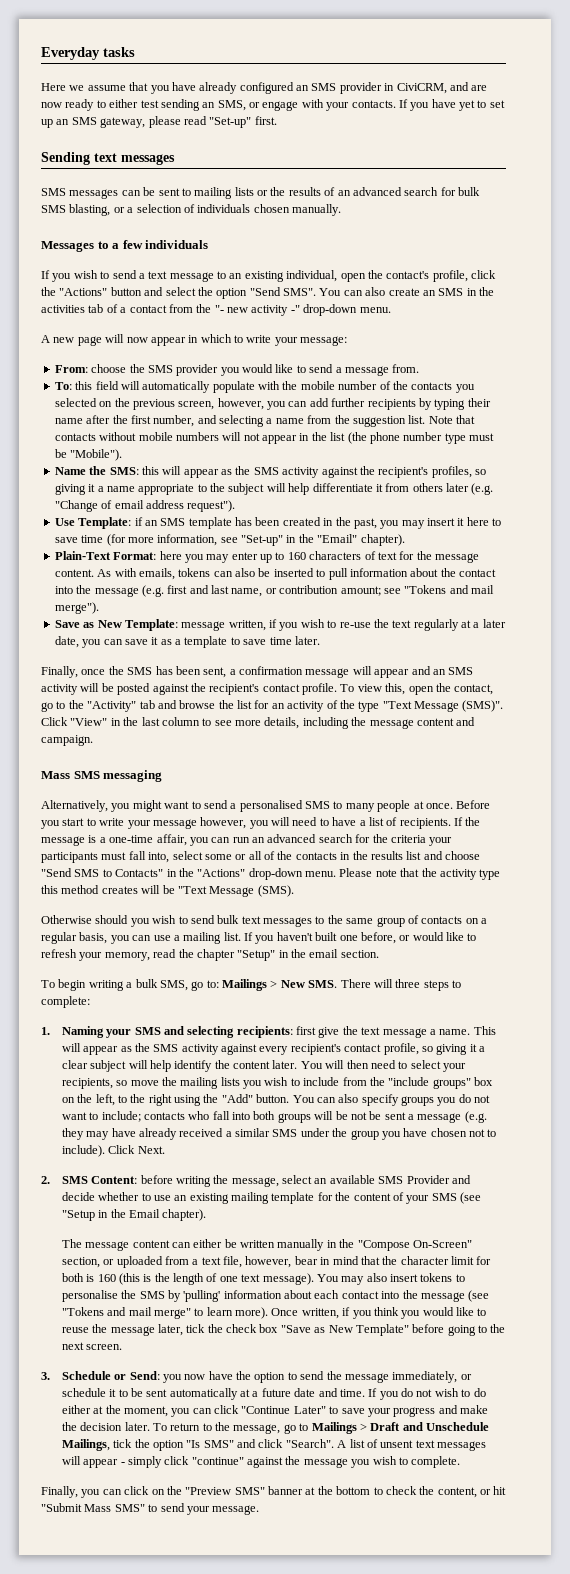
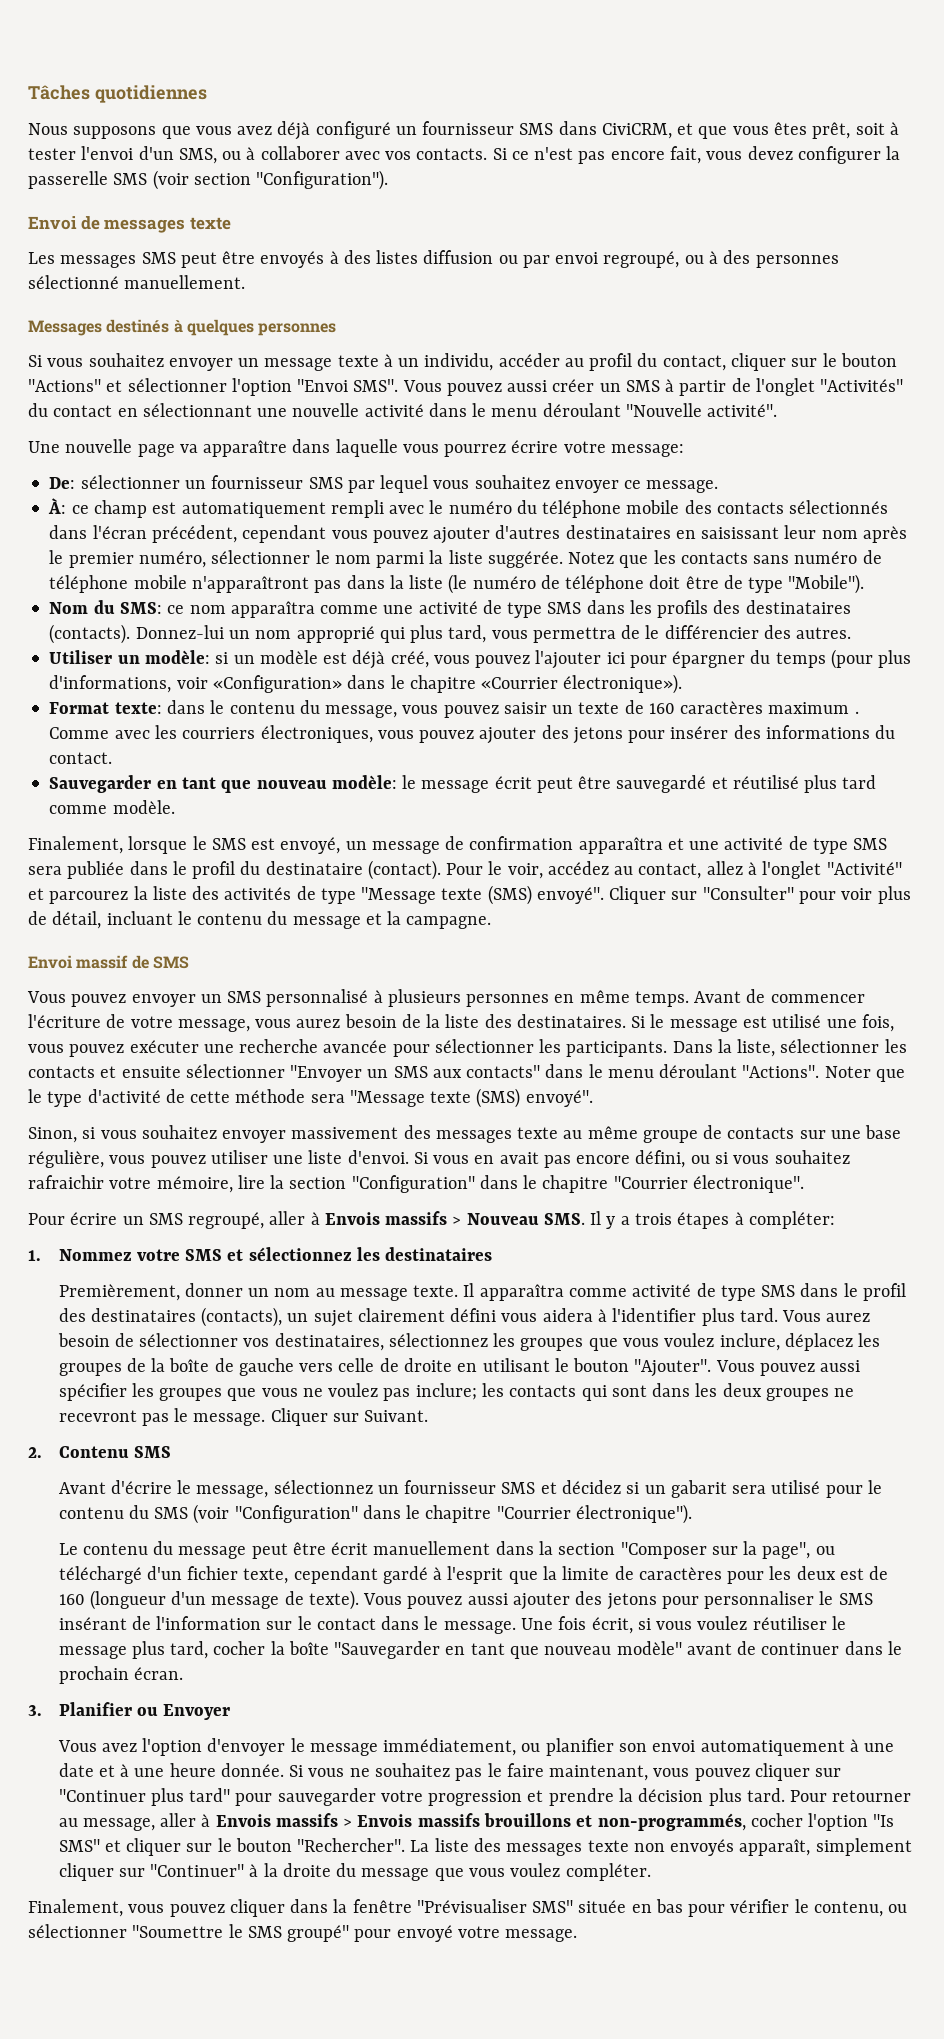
- Everyday tasks
- Here we assume that you have already configured an SMS provider in CiviCRM, and are now ready to either test sending an SMS, or engage with your contacts. If you have yet to set up an SMS gateway, please read "Set-up" first.
- Sending text messages
- SMS messages can be sent to mailing lists or the results of an advanced search for bulk SMS blasting, or a selection of individuals chosen manually.
- Messages to a few individuals
- If you wish to send a text message to an existing individual, open the contact's profile, click the "Actions" button and select the option "Send SMS". You can also create an SMS in the activities tab of a contact from the "- new activity -" drop-down menu.
- A new page will now appear in which to write your message:
- From: choose the SMS provider you would like to send a message from.
- To: this field will automatically populate with the mobile number of the contacts you selected on the previous screen, however, you can add further recipients by typing their name after the first number, and selecting a name from the suggestion list. Note that contacts without mobile numbers will not appear in the list (the phone number type must be "Mobile").
- Name the SMS: this will appear as the SMS activity against the recipient's profiles, so giving it a name appropriate to the subject will help differentiate it from others later (e.g. "Change of email address request").
- Use Template: if an SMS template has been created in the past, you may insert it here to save time (for more information, see "Set-up" in the "Email" chapter).
- Plain-Text Format: here you may enter up to 160 characters of text for the message content. As with emails, tokens can also be inserted to pull information about the contact into the message (e.g. first and last name, or contribution amount; see "Tokens and mail merge").
- Save as New Template: message written, if you wish to re-use the text regularly at a later date, you can save it as a template to save time later.
- Finally, once the SMS has been sent, a confirmation message will appear and an SMS activity will be posted against the recipient's contact profile. To view this, open the contact, go to the "Activity" tab and browse the list for an activity of the type "Text Message (SMS)". Click "View" in the last column to see more details, including the message content and campaign.
- Mass SMS messaging
- Alternatively, you might want to send a personalised SMS to many people at once. Before you start to write your message however, you will need to have a list of recipients. If the message is a one-time affair, you can run an advanced search for the criteria your participants must fall into, select some or all of the contacts in the results list and choose "Send SMS to Contacts" in the "Actions" drop-down menu. Please note that the activity type this method creates will be "Text Message (SMS).
- Otherwise should you wish to send bulk text messages to the same group of contacts on a regular basis, you can use a mailing list. If you haven't built one before, or would like to refresh your memory, read the chapter "Setup" in the email section.
- To begin writing a bulk SMS, go to: Mailings > New SMS. There will three steps to complete:
- 1. Naming your SMS and selecting recipients: first give the text message a name. This will appear as the SMS activity against every recipient's contact profile, so giving it a clear subject will help identify the content later. You will then need to select your recipients, so move the mailing lists you wish to include from the "include groups" box on the left, to the right using the "Add" button. You can also specify groups you do not want to include; contacts who fall into both groups will be not be sent a message (e.g. they may have already received a similar SMS under the group you have chosen not to include). Click Next.
+ Tâches quotidiennes
+ Nous supposons que vous avez déjà configuré un fournisseur SMS dans CiviCRM, et que vous êtes prêt, soit à tester l'envoi d'un SMS, ou à collaborer avec vos contacts. Si ce n'est pas encore fait, vous devez configurer la passerelle SMS (voir section "Configuration").
+ Envoi de messages texte
+ Les messages SMS peut être envoyés à des listes diffusion ou par envoi regroupé, ou à des personnes sélectionné manuellement.
+ Messages destinés à quelques personnes
+ Si vous souhaitez envoyer un message texte à un individu, accéder au profil du contact, cliquer sur le bouton "Actions" et sélectionner l'option "Envoi SMS". Vous pouvez aussi créer un SMS à partir de l'onglet "Activités" du contact en sélectionnant une nouvelle activité dans le menu déroulant "Nouvelle activité".
+ Une nouvelle page va apparaître dans laquelle vous pourrez écrire votre message:
+ De: sélectionner un fournisseur SMS par lequel vous souhaitez envoyer ce message.
+ À: ce champ est automatiquement rempli avec le numéro du téléphone mobile des contacts sélectionnés dans l'écran précédent, cependant vous pouvez ajouter d'autres destinataires en saisissant leur nom après le premier numéro, sélectionner le nom parmi la liste suggérée. Notez que les contacts sans numéro de téléphone mobile n'apparaîtront pas dans la liste (le numéro de téléphone doit être de type "Mobile").
+ Nom du SMS: ce nom apparaîtra comme une activité de type SMS dans les profils des destinataires (contacts). Donnez-lui un nom approprié qui plus tard, vous permettra de le différencier des autres.
+ Utiliser un modèle: si un modèle est déjà créé, vous pouvez l'ajouter ici pour épargner du temps (pour plus d'informations, voir «Configuration» dans le chapitre «Courrier électronique»).
+ Format texte: dans le contenu du message, vous pouvez saisir un texte de 160 caractères maximum . Comme avec les courriers électroniques, vous pouvez ajouter des jetons pour insérer des informations du contact.
+ Sauvegarder en tant que nouveau modèle: le message écrit peut être sauvegardé et réutilisé plus tard comme modèle.
+ Finalement, lorsque le SMS est envoyé, un message de confirmation apparaîtra et une activité de type SMS sera publiée dans le profil du destinataire (contact). Pour le voir, accédez au contact, allez à l'onglet "Activité" et parcourez la liste des activités de type "Message texte (SMS) envoyé". Cliquer sur "Consulter" pour voir plus de détail, incluant le contenu du message et la campagne.
+ Envoi massif de SMS
+ Vous pouvez envoyer un SMS personnalisé à plusieurs personnes en même temps. Avant de commencer l'écriture de votre message, vous aurez besoin de la liste des destinataires. Si le message est utilisé une fois, vous pouvez exécuter une recherche avancée pour sélectionner les participants. Dans la liste, sélectionner les contacts et ensuite sélectionner "Envoyer un SMS aux contacts" dans le menu déroulant "Actions". Noter que le type d'activité de cette méthode sera "Message texte (SMS) envoyé".
+ Sinon, si vous souhaitez envoyer massivement des messages texte au même groupe de contacts sur une base régulière, vous pouvez utiliser une liste d'envoi. Si vous en avait pas encore défini, ou si vous souhaitez rafraichir votre mémoire, lire la section "Configuration" dans le chapitre "Courrier électronique".
+ Pour écrire un SMS regroupé, aller à Envois massifs > Nouveau SMS. Il y a trois étapes à compléter:
+ 1. Nommez votre SMS et sélectionnez les destinataires
+ Premièrement, donner un nom au message texte. Il apparaîtra comme activité de type SMS dans le profil des destinataires (contacts), un sujet clairement défini vous aidera à l'identifier plus tard. Vous aurez besoin de sélectionner vos destinataires, sélectionnez les groupes que vous voulez inclure, déplacez les groupes de la boîte de gauche vers celle de droite en utilisant le bouton "Ajouter". Vous pouvez aussi spécifier les groupes que vous ne voulez pas inclure; les contacts qui sont dans les deux groupes ne recevront pas le message. Cliquer sur Suivant.
- 2. SMS Content: before writing the message, select an available SMS Provider and decide whether to use an existing mailing template for the content of your SMS (see "Setup in the Email chapter).
- The message content can either be written manually in the "Compose On-Screen" section, or uploaded from a text file, however, bear in mind that the character limit for both is 160 (this is the length of one text message). You may also insert tokens to personalise the SMS by 'pulling' information about each contact into the message (see "Tokens and mail merge" to learn more). Once written, if you think you would like to reuse the message later, tick the check box "Save as New Template" before going to the next screen.
- 3. Schedule or Send: you now have the option to send the message immediately, or schedule it to be sent automatically at a future date and time. If you do not wish to do either at the moment, you can click "Continue Later" to save your progress and make the decision later. To return to the message, go to Mailings > Draft and Unschedule Mailings, tick the option "Is SMS" and click "Search". A list of unsent text messages will appear - simply click "continue" against the message you wish to complete.
- Finally, you can click on the "Preview SMS" banner at the bottom to check the content, or hit "Submit Mass SMS" to send your message.
+ 2. Contenu SMS
+ Avant d'écrire le message, sélectionnez un fournisseur SMS et décidez si un gabarit sera utilisé pour le contenu du SMS (voir "Configuration" dans le chapitre "Courrier électronique").
+ Le contenu du message peut être écrit manuellement dans la section "Composer sur la page", ou téléchargé d'un fichier texte, cependant gardé à l'esprit que la limite de caractères pour les deux est de 160 (longueur d'un message de texte). Vous pouvez aussi ajouter des jetons pour personnaliser le SMS insérant de l'information sur le contact dans le message. Une fois écrit, si vous voulez réutiliser le message plus tard, cocher la boîte "Sauvegarder en tant que nouveau modèle" avant de continuer dans le prochain écran.
+ 3. Planifier ou Envoyer
+ Vous avez l'option d'envoyer le message immédiatement, ou planifier son envoi automatiquement à une date et à une heure donnée. Si vous ne souhaitez pas le faire maintenant, vous pouvez cliquer sur "Continuer plus tard" pour sauvegarder votre progression et prendre la décision plus tard. Pour retourner au message, aller à Envois massifs > Envois massifs brouillons et non-programmés, cocher l'option "Is SMS" et cliquer sur le bouton "Rechercher". La liste des messages texte non envoyés apparaît, simplement cliquer sur "Continuer" à la droite du message que vous voulez compléter.
+ Finalement, vous pouvez cliquer dans la fenêtre "Prévisualiser SMS" située en bas pour vérifier le contenu, ou sélectionner "Soumettre le SMS groupé" pour envoyé votre message.

